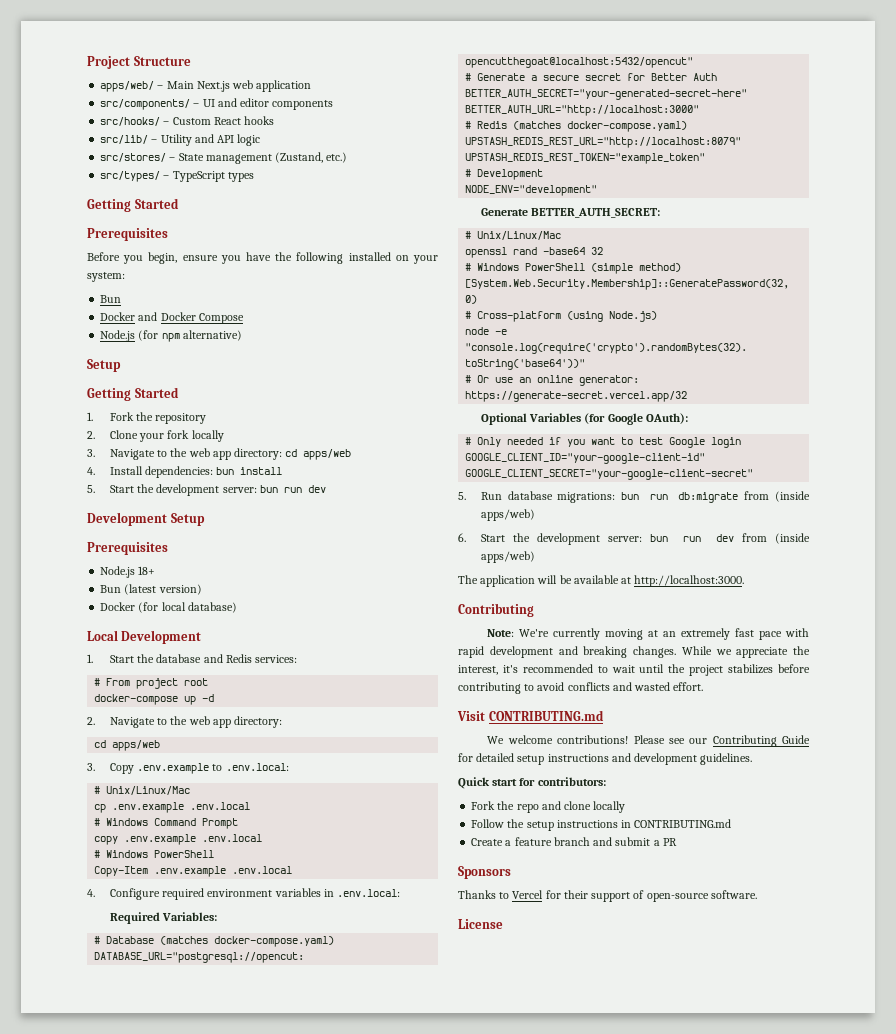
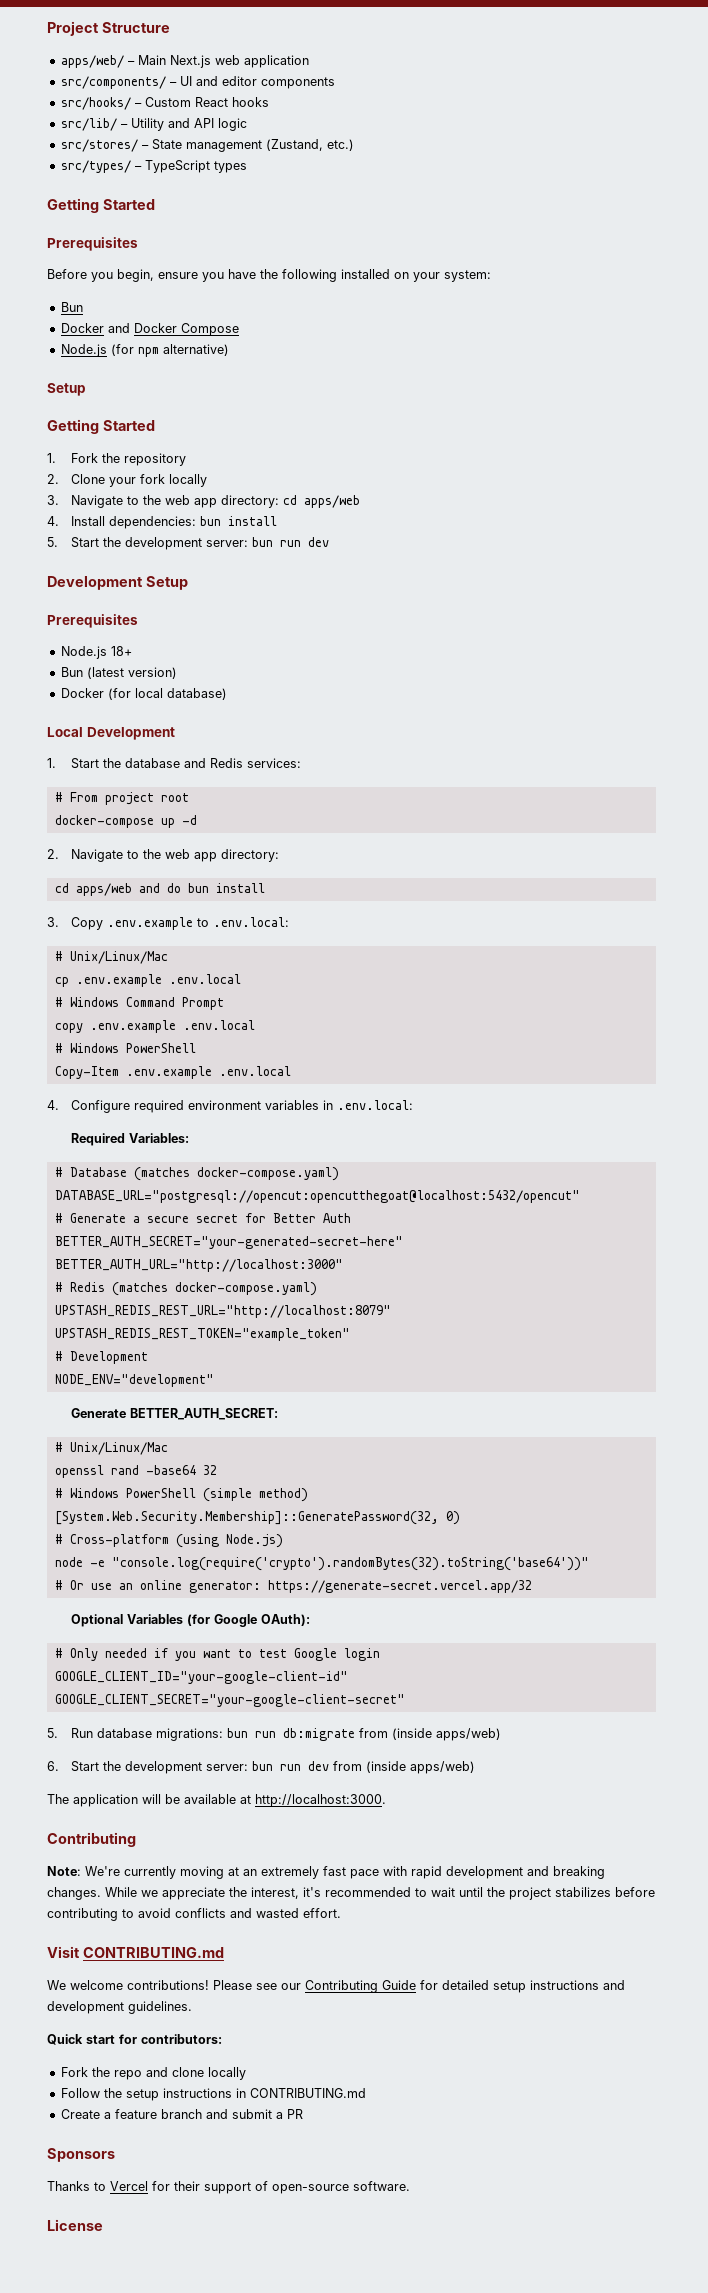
  2. Navigate to the web app directory:
- cd apps/web
+ cd apps/web and do bun install

